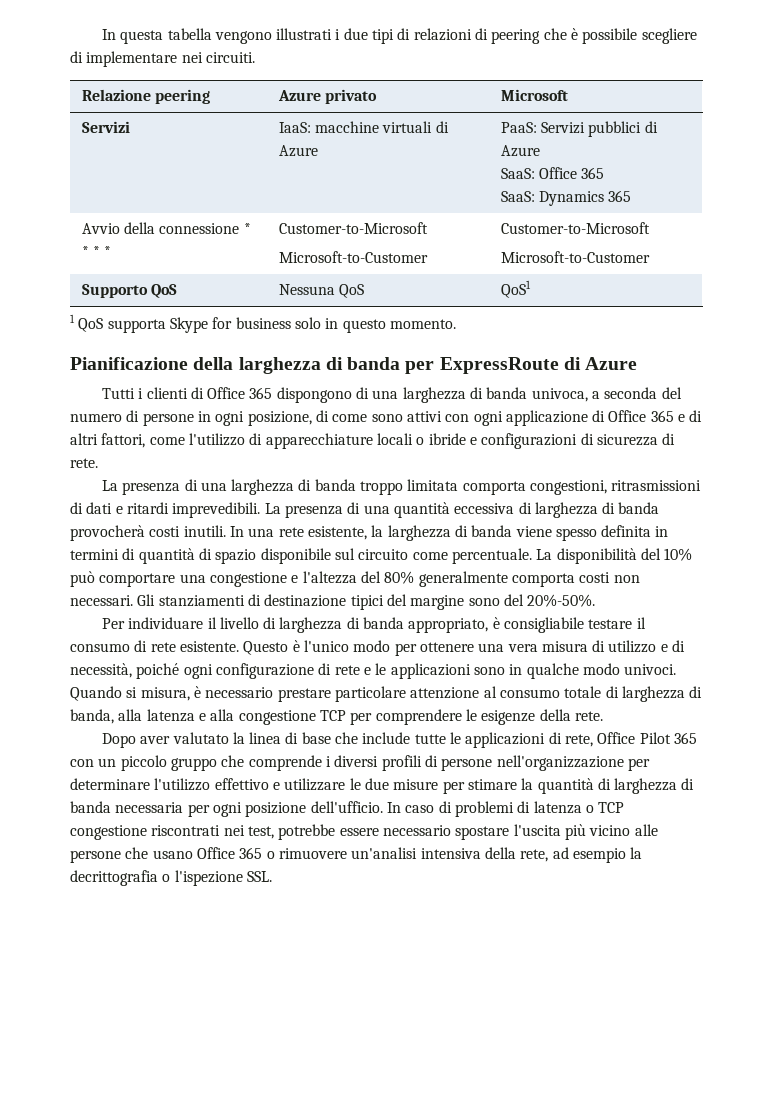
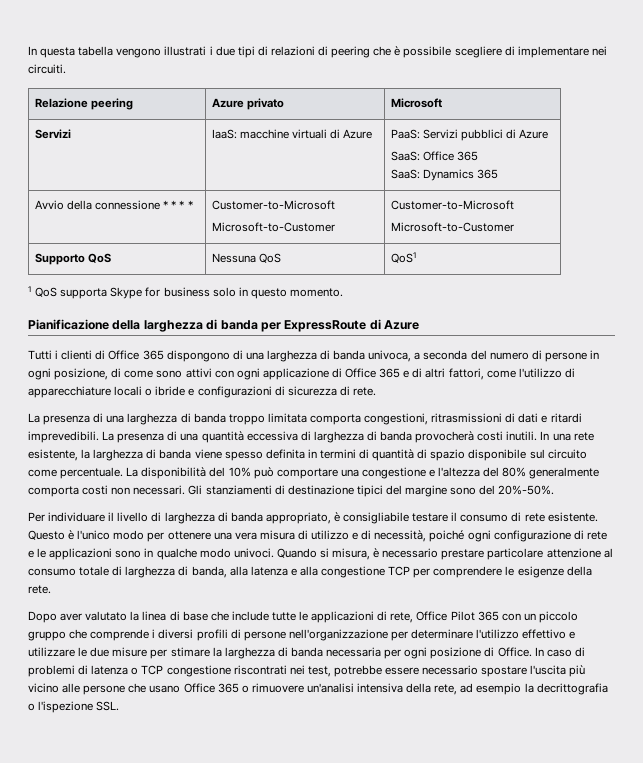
- Dopo aver valutato la linea di base che include tutte le applicazioni di rete, Office Pilot 365 con un piccolo gruppo che comprende i diversi profili di persone nell'organizzazione per determinare l'utilizzo effettivo e utilizzare le due misure per stimare la quantità di larghezza di banda necessaria per ogni posizione dell'ufficio.
+ Dopo aver valutato la linea di base che include tutte le applicazioni di rete, Office Pilot 365 con un piccolo gruppo che comprende i diversi profili di persone nell'organizzazione per determinare l'utilizzo effettivo e utilizzare le due misure per stimare la larghezza di banda necessaria per ogni posizione di Office.

